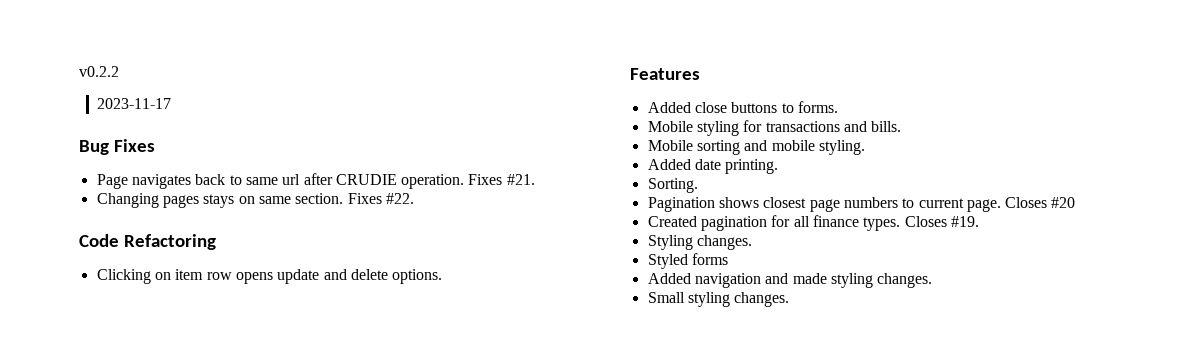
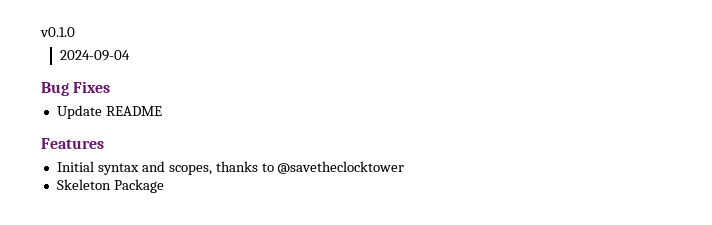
- v0.2.2
- 2023-11-17
+ v0.1.0
+ 2024-09-04
- Page navigates back to same url after CRUDIE operation. Fixes #21.
- Changing pages stays on same section. Fixes #22.
- Code Refactoring
- Clicking on item row opens update and delete options.
+ Update README
  Features
- Added close buttons to forms.
- Mobile styling for transactions and bills.
- Mobile sorting and mobile styling.
- Added date printing.
- Sorting.
- Pagination shows closest page numbers to current page. Closes #20
- Created pagination for all finance types. Closes #19.
- Styling changes.
- Styled forms
- Added navigation and made styling changes.
- Small styling changes.
+ Initial syntax and scopes, thanks to @savetheclocktower
+ Skeleton Package

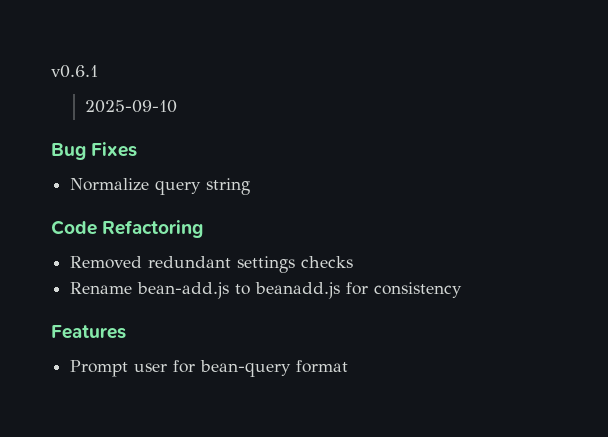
- v0.1.0
- 2024-09-04
+ v0.6.1
+ 2025-09-10
- Update README
+ Normalize query string
+ Code Refactoring
+ Removed redundant settings checks
+ Rename bean-add.js to beanadd.js for consistency
  Features
- Initial syntax and scopes, thanks to @savetheclocktower
- Skeleton Package
+ Prompt user for bean-query format

